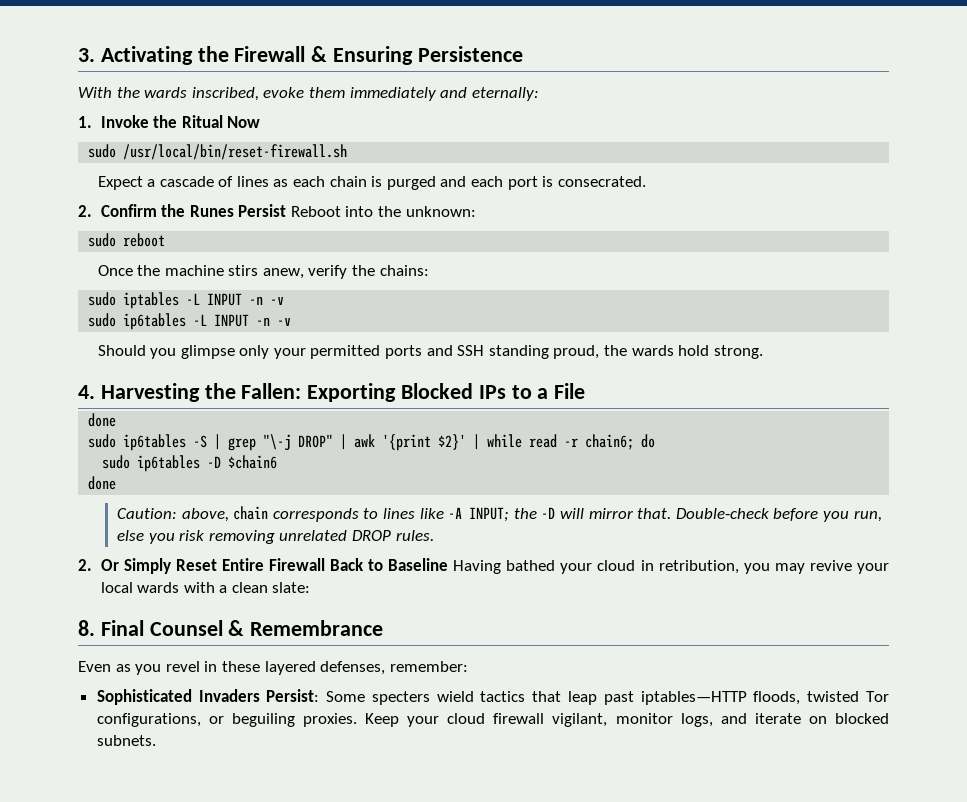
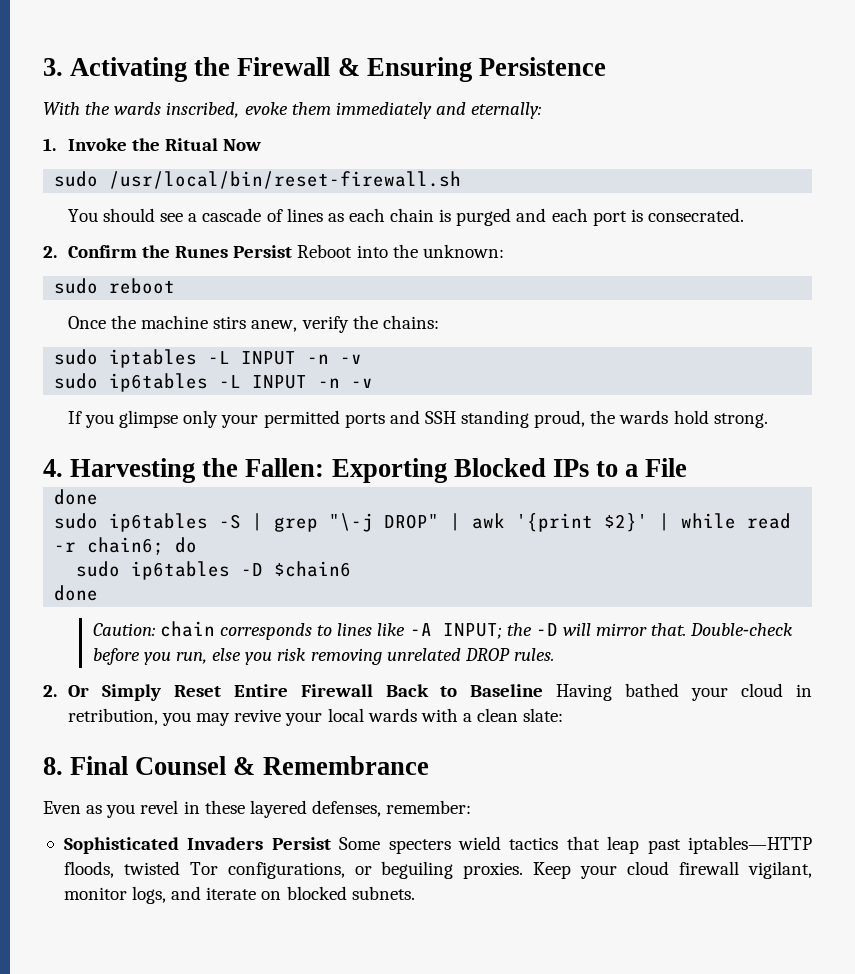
- Expect a cascade of lines as each chain is purged and each port is consecrated.
+ You should see a cascade of lines as each chain is purged and each port is consecrated.
- Should you glimpse only your permitted ports and SSH standing proud, the wards hold strong.
+ If you glimpse only your permitted ports and SSH standing proud, the wards hold strong.
- Caution: above, chain corresponds to lines like -A INPUT; the -D will mirror that.
+ Caution: chain corresponds to lines like -A INPUT; the -D will mirror that.
- Sophisticated Invaders Persist: Some specters wield tactics that leap past iptables—HTTP floods, twisted Tor configurations, or beguiling proxies.
+ Sophisticated Invaders Persist Some specters wield tactics that leap past iptables—HTTP floods, twisted Tor configurations, or beguiling proxies.

